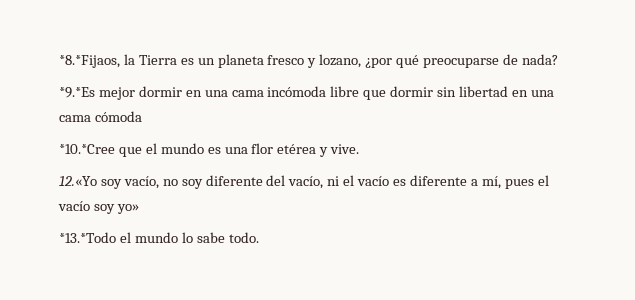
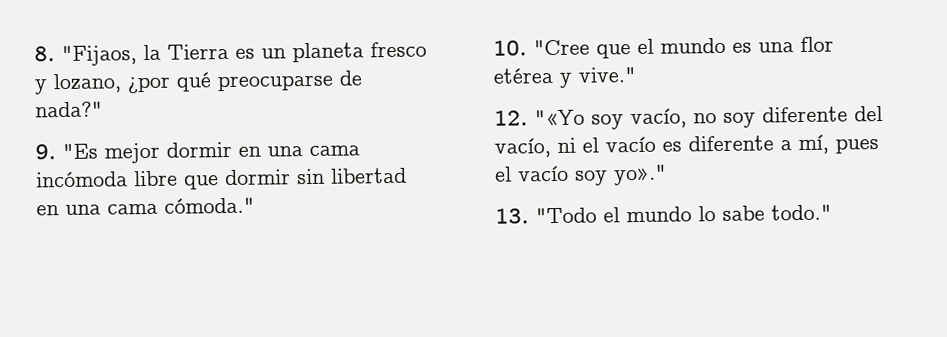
- *8.*Fijaos, la Tierra es un planeta fresco y lozano, ¿por qué preocuparse de nada?
- *9.*Es mejor dormir en una cama incómoda libre que dormir sin libertad en una cama cómoda
- *10.*Cree que el mundo es una flor etérea y vive.
- 12.«Yo soy vacío, no soy diferente del vacío, ni el vacío es diferente a mí, pues el vacío soy yo»
- *13.*Todo el mundo lo sabe todo.
+ 8. "Fijaos, la Tierra es un planeta fresco y lozano, ¿por qué preocuparse de nada?"
+ 9. "Es mejor dormir en una cama incómoda libre que dormir sin libertad en una cama cómoda."
+ 10. "Cree que el mundo es una flor etérea y vive."
+ 12. "«Yo soy vacío, no soy diferente del vacío, ni el vacío es diferente a mí, pues el vacío soy yo»."
+ 13. "Todo el mundo lo sabe todo."

